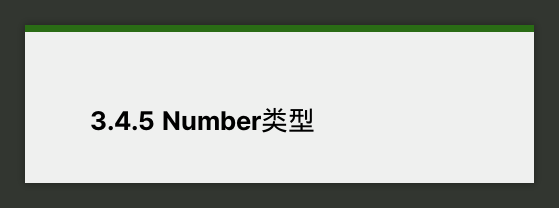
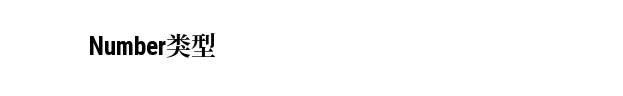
- 3.4.5 Number类型
+ Number类型

